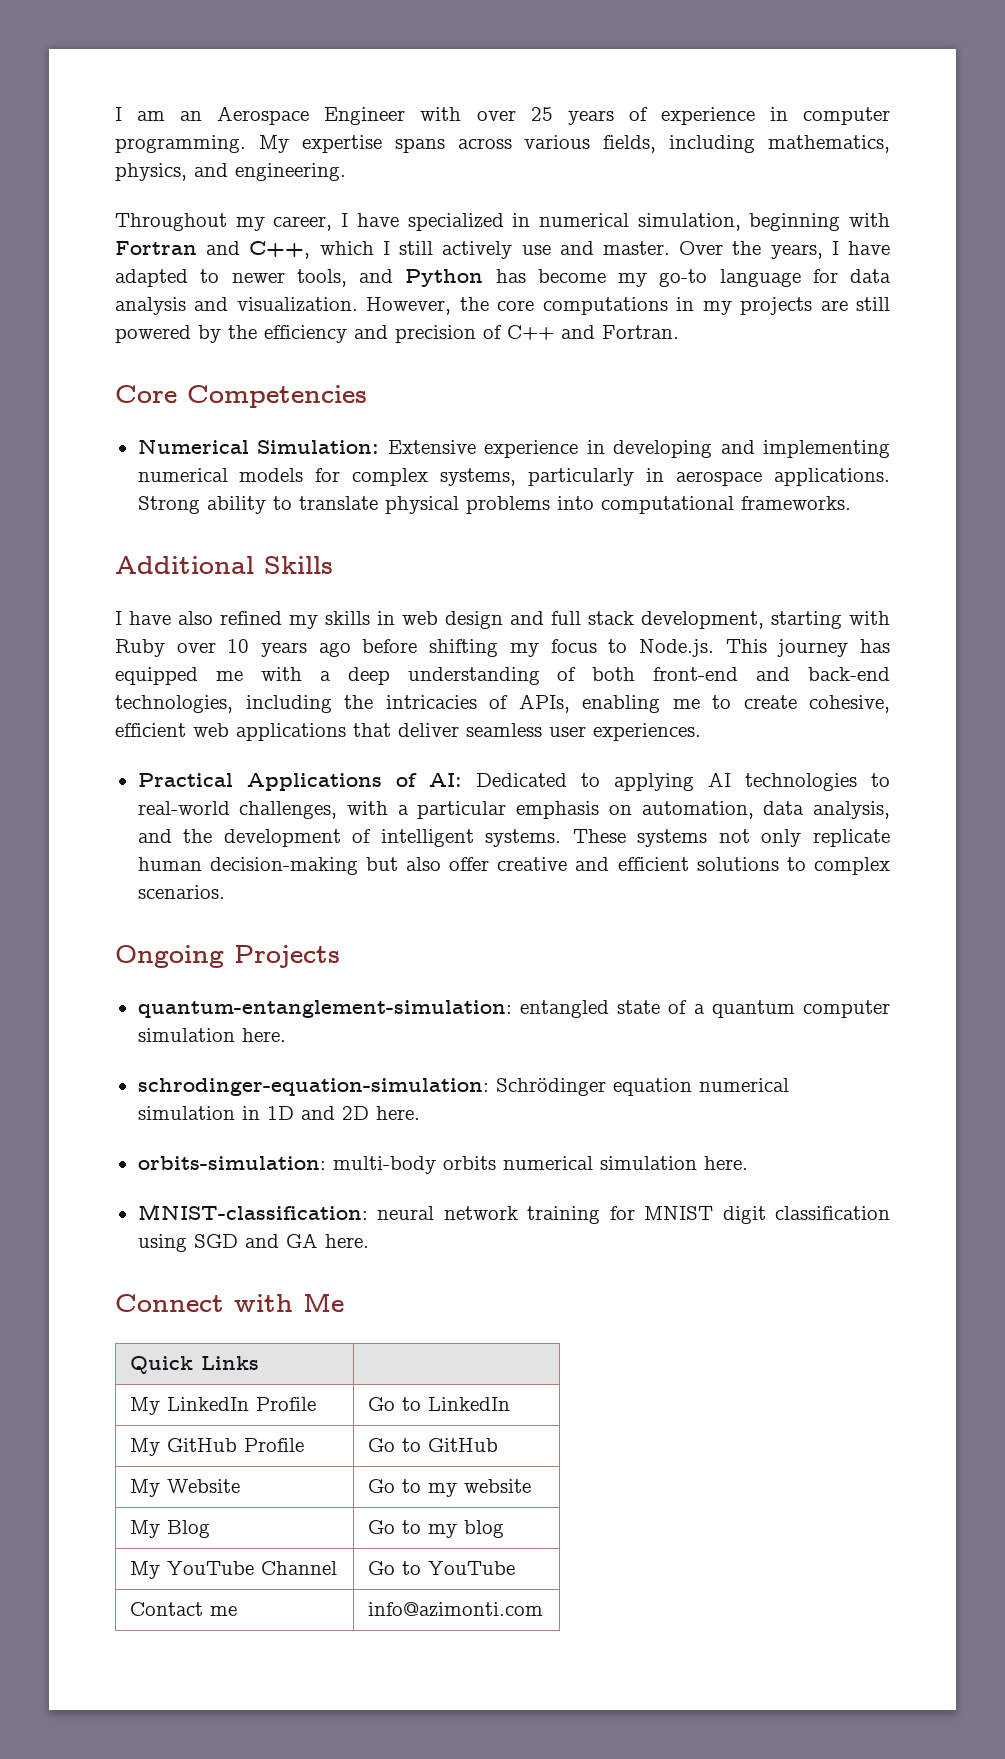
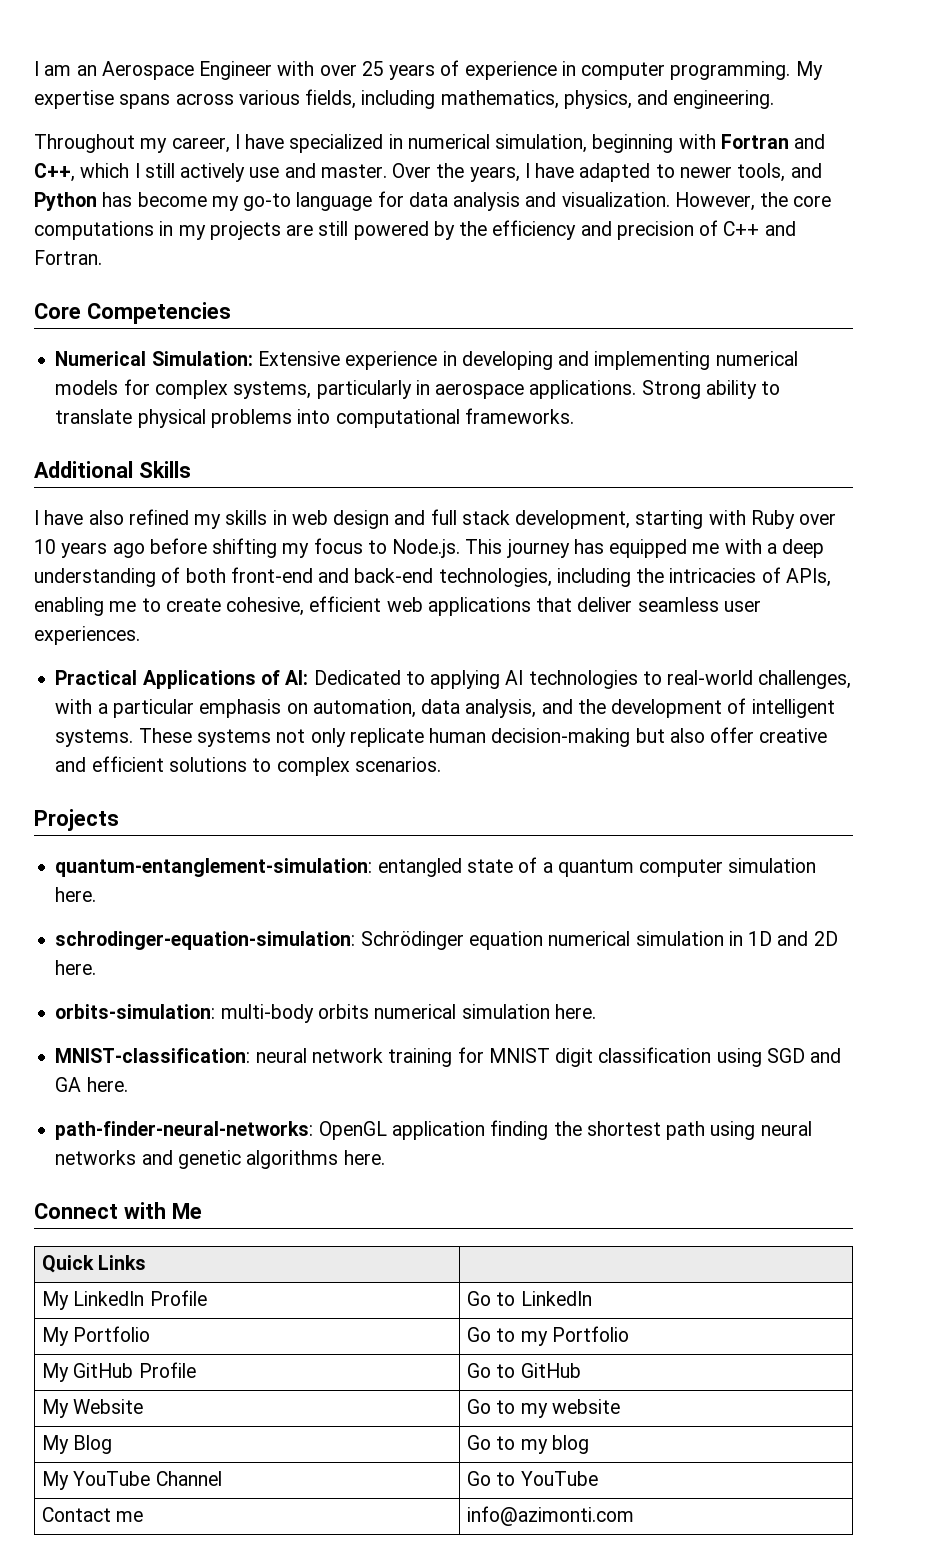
- Ongoing Projects
+ Projects
+ path-finder-neural-networks: OpenGL application finding the shortest path using neural networks and genetic algorithms here.
+ My Portfolio | Go to my Portfolio

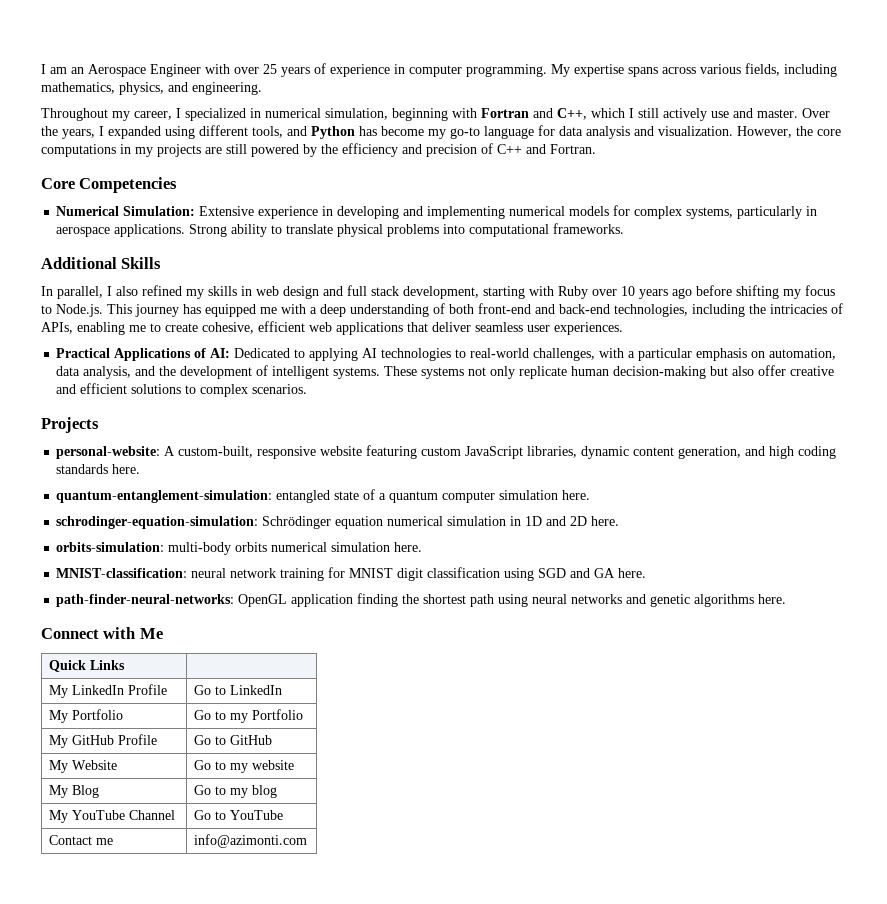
- Throughout my career, I have specialized in numerical simulation, beginning with Fortran and C++, which I still actively use and master.
+ Throughout my career, I specialized in numerical simulation, beginning with Fortran and C++, which I still actively use and master.
- Over the years, I have adapted to newer tools, and Python has become my go-to language for data analysis and visualization.
+ Over the years, I expanded using different tools, and Python has become my go-to language for data analysis and visualization.
- I have also refined my skills in web design and full stack development, starting with Ruby over 10 years ago before shifting my focus to Node.js. This journey has equipped me with a deep understanding of both front-end and back-end technologies, including the intricacies of APIs, enabling me to create cohesive, efficient web applications that deliver seamless user experiences.
+ In parallel, I also refined my skills in web design and full stack development, starting with Ruby over 10 years ago before shifting my focus to Node.js. This journey has equipped me with a deep understanding of both front-end and back-end technologies, including the intricacies of APIs, enabling me to create cohesive, efficient web applications that deliver seamless user experiences.
+ personal-website: A custom-built, responsive website featuring custom JavaScript libraries, dynamic content generation, and high coding standards here.

